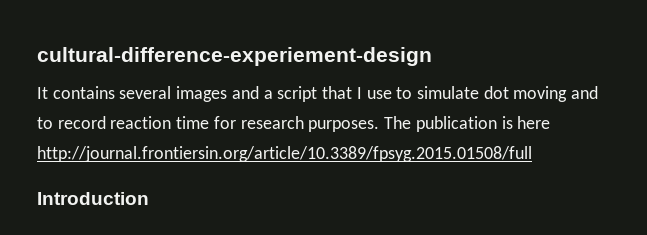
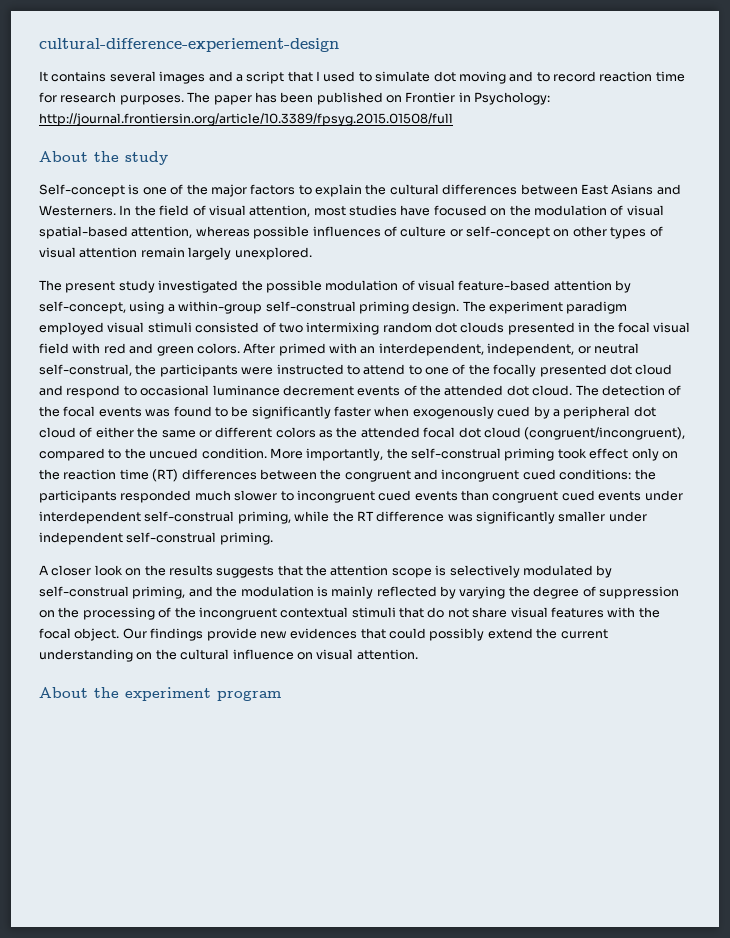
- It contains several images and a script that I use to simulate dot moving and to record reaction time for research purposes.
+ It contains several images and a script that I used to simulate dot moving and to record reaction time for research purposes.
- The publication is here http://journal.frontiersin.org/article/10.3389/fpsyg.2015.01508/full
- Introduction
+ The paper has been published on Frontier in Psychology: http://journal.frontiersin.org/article/10.3389/fpsyg.2015.01508/full
+ About the study
+ Self-concept is one of the major factors to explain the cultural differences between East Asians and Westerners. In the field of visual attention, most studies have focused on the modulation of visual spatial-based attention, whereas possible influences of culture or self-concept on other types of visual attention remain largely unexplored.
+ The present study investigated the possible modulation of visual feature-based attention by self-concept, using a within-group self-construal priming design. The experiment paradigm employed visual stimuli consisted of two intermixing random dot clouds presented in the focal visual field with red and green colors. After primed with an interdependent, independent, or neutral self-construal, the participants were instructed to attend to one of the focally presented dot cloud and respond to occasional luminance decrement events of the attended dot cloud. The detection of the focal events was found to be significantly faster when exogenously cued by a peripheral dot cloud of either the same or different colors as the attended focal dot cloud (congruent/incongruent), compared to the uncued condition. More importantly, the self-construal priming took effect only on the reaction time (RT) differences between the congruent and incongruent cued conditions: the participants responded much slower to incongruent cued events than congruent cued events under interdependent self-construal priming, while the RT difference was significantly smaller under independent self-construal priming.
+ A closer look on the results suggests that the attention scope is selectively modulated by self-construal priming, and the modulation is mainly reflected by varying the degree of suppression on the processing of the incongruent contextual stimuli that do not share visual features with the focal object. Our findings provide new evidences that could possibly extend the current understanding on the cultural influence on visual attention.
+ About the experiment program

